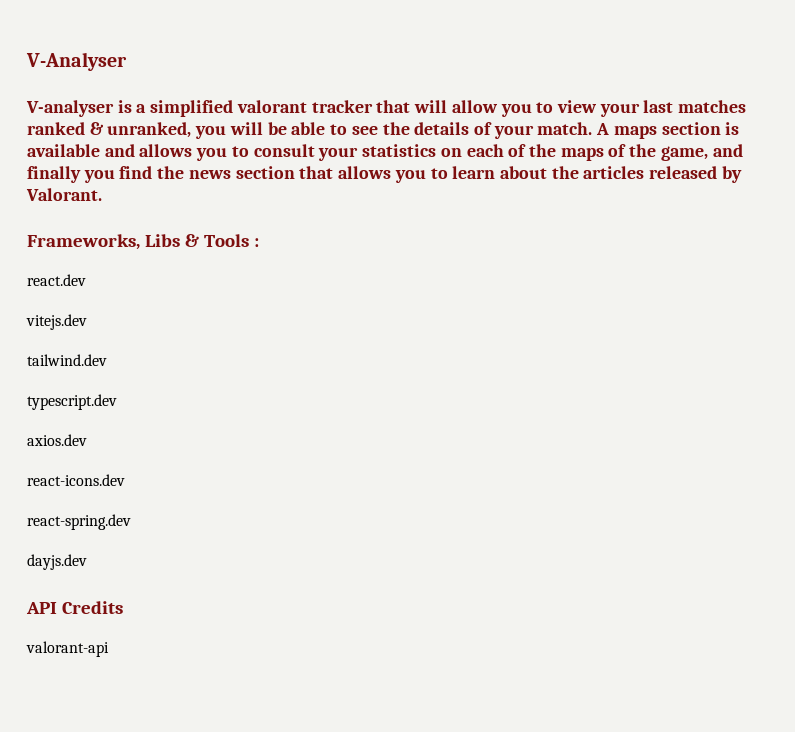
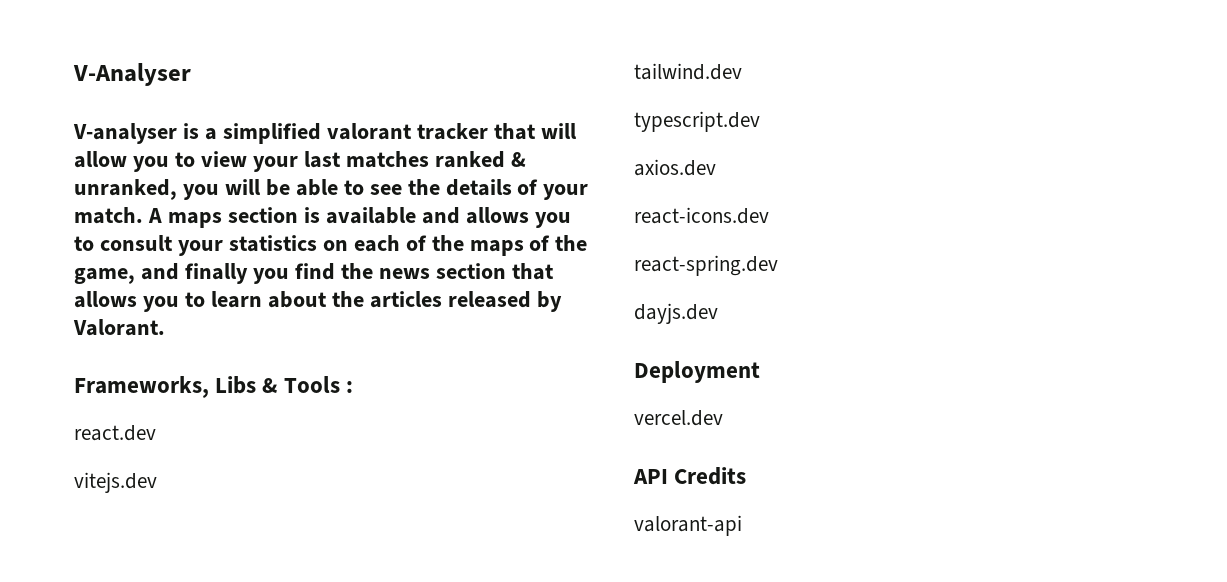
+ Deployment
+ vercel.dev

